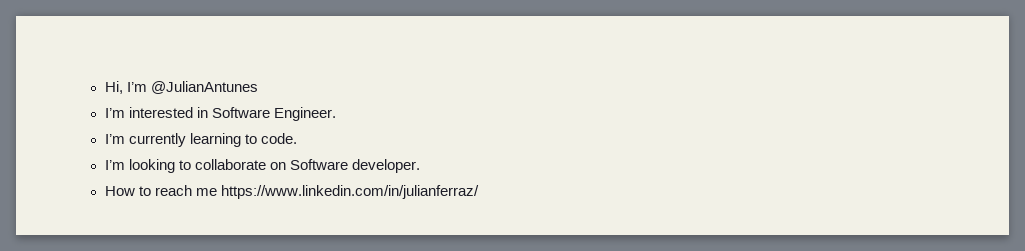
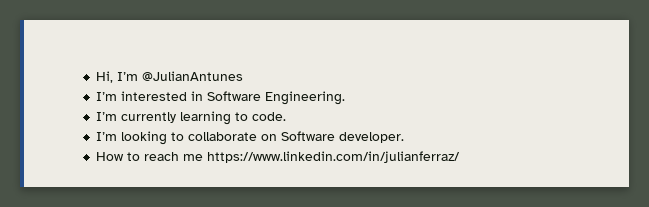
- I’m interested in Software Engineer.
+ I’m interested in Software Engineering.

